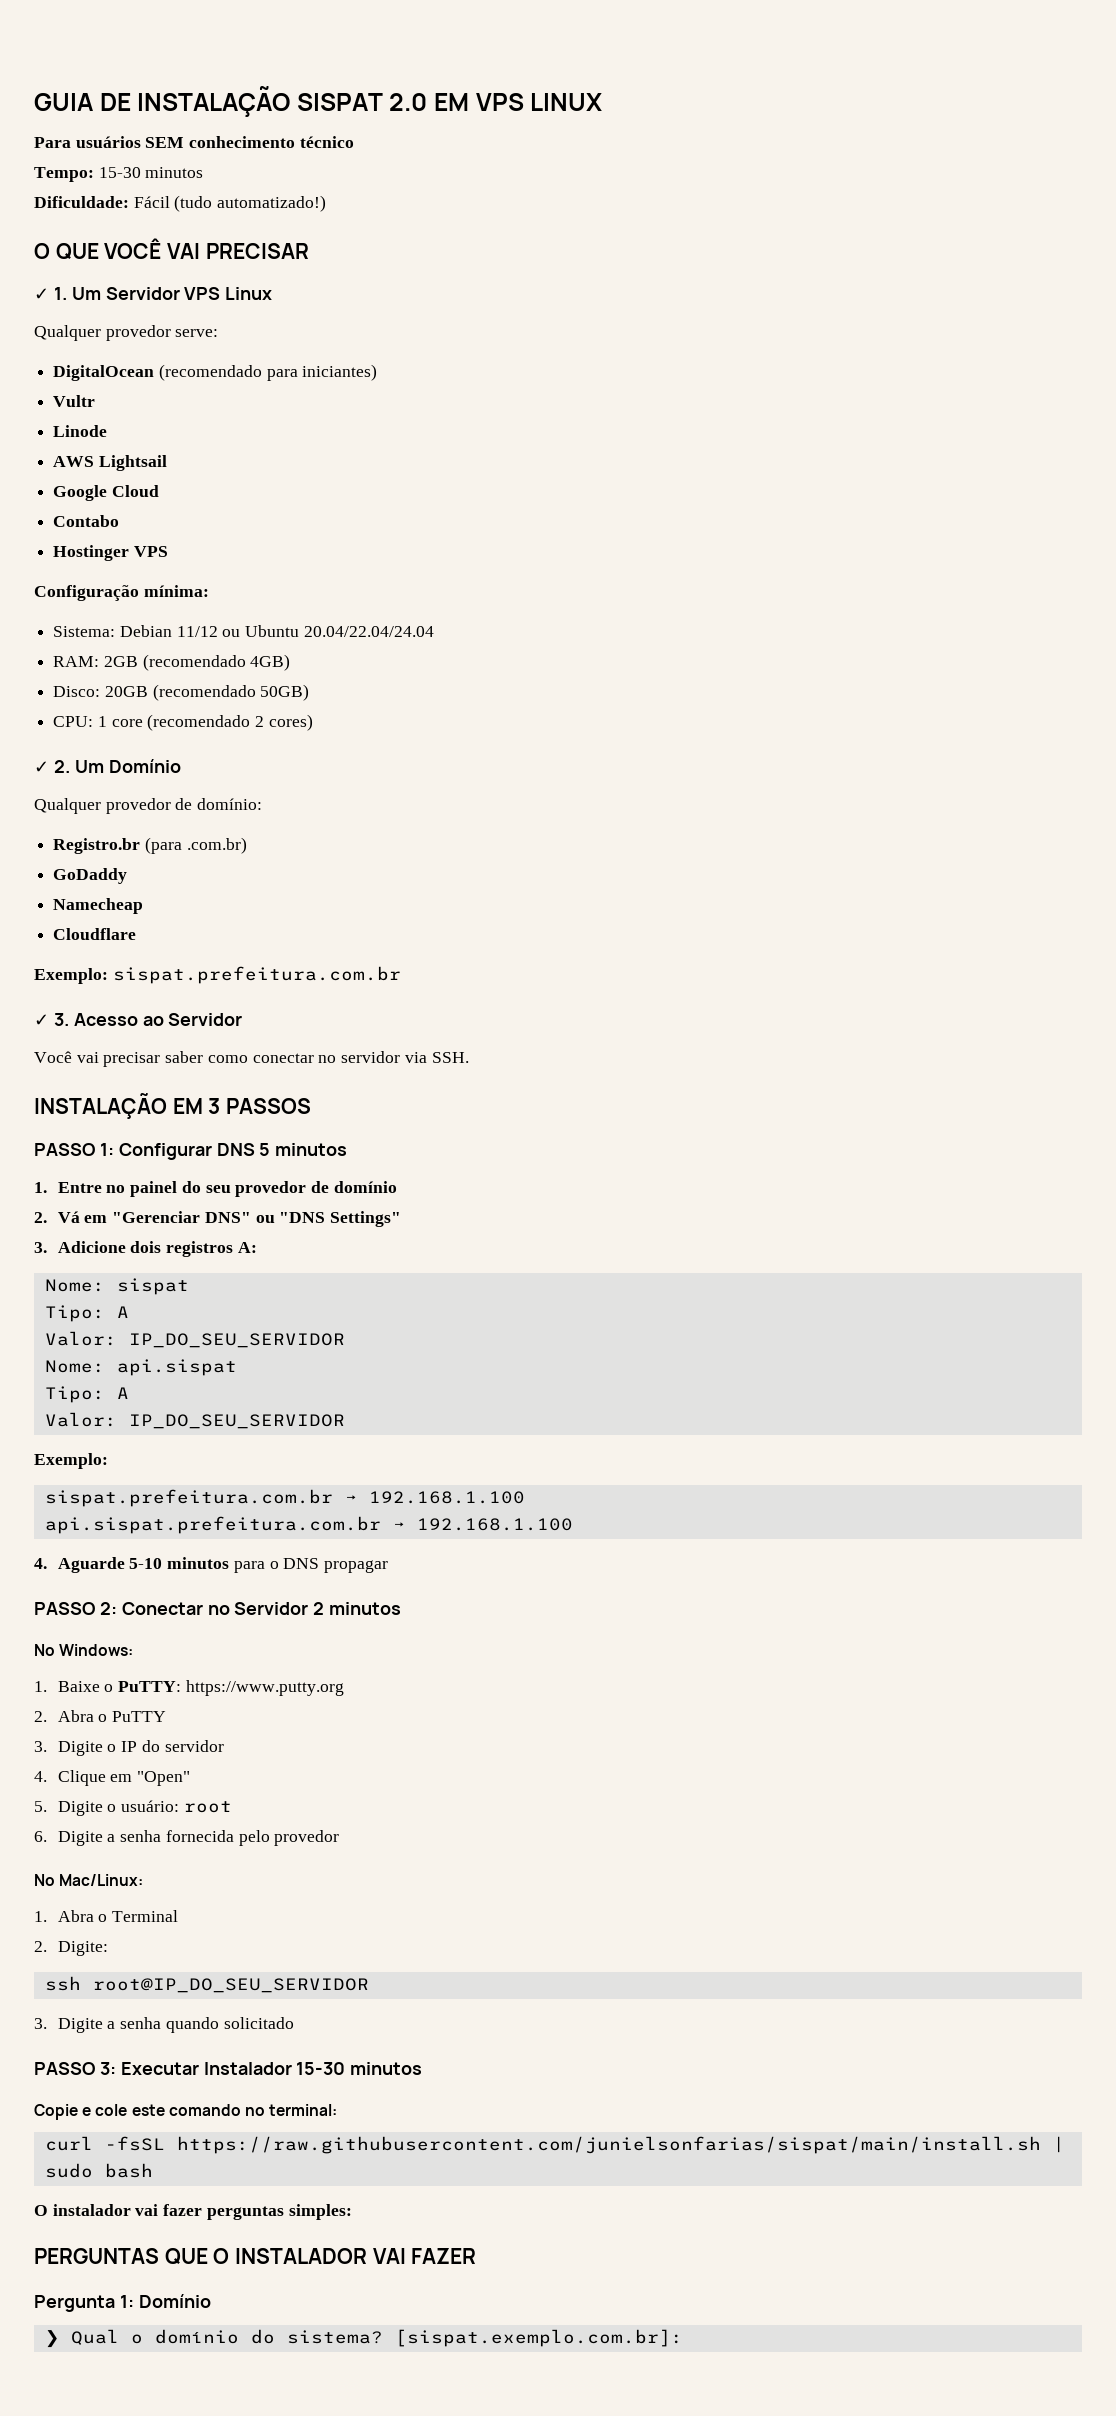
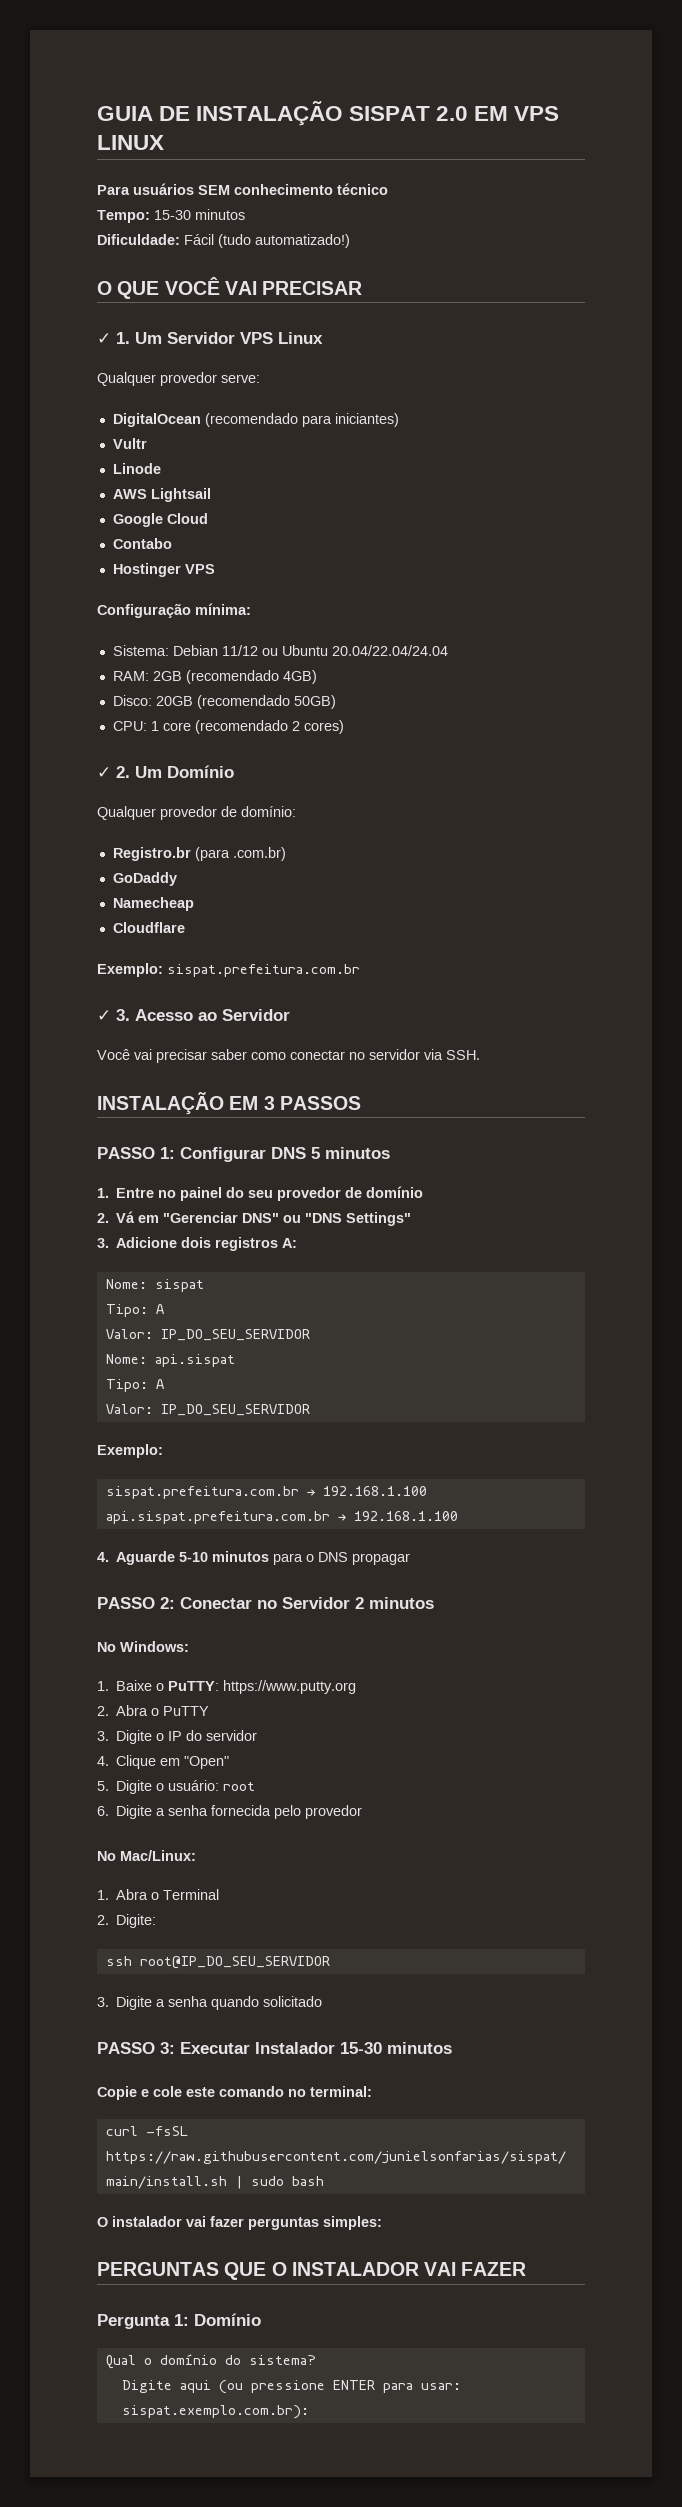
- ❯ Qual o domínio do sistema? [sispat.exemplo.com.br]:
+ Qual o domínio do sistema?
+ Digite aqui (ou pressione ENTER para usar: sispat.exemplo.com.br):

